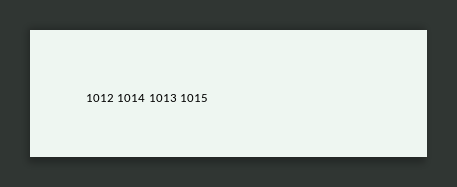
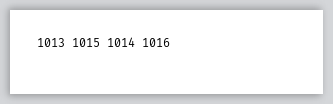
- 1012 1014 1013 1015
+ 1013 1015 1014 1016

